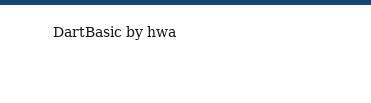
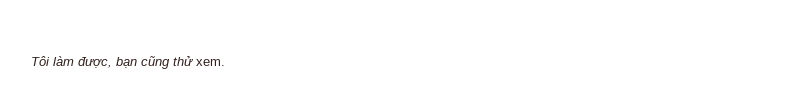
- DartBasic by hwa
+ Tôi làm được, bạn cũng thử xem.

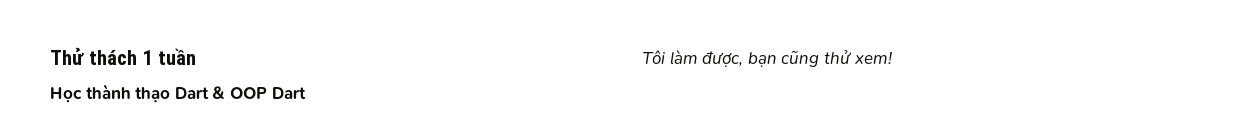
+ Thử thách 1 tuần
+ Học thành thạo Dart & OOP Dart
- Tôi làm được, bạn cũng thử xem.
+ Tôi làm được, bạn cũng thử xem!

